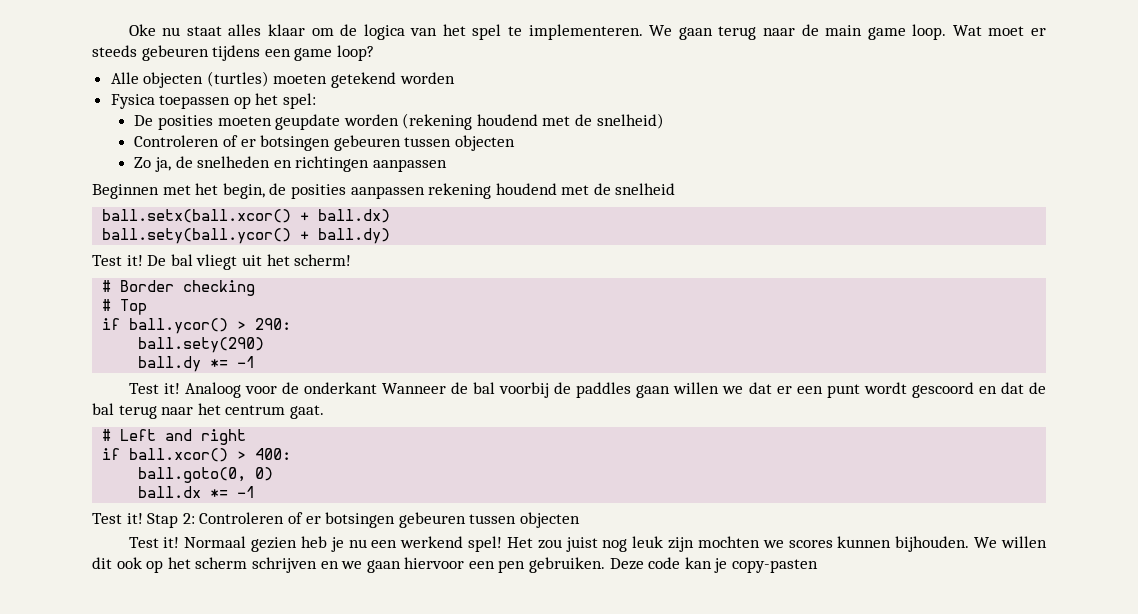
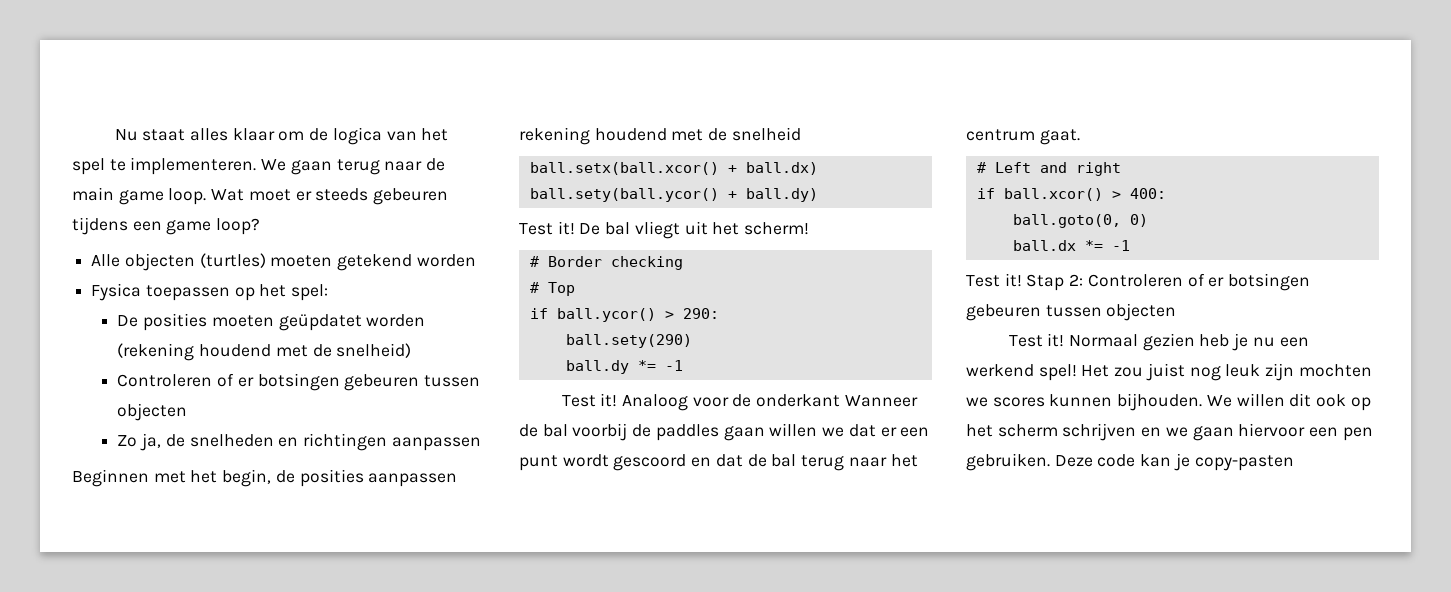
- Oke nu staat alles klaar om de logica van het spel te implementeren.
+ Nu staat alles klaar om de logica van het spel te implementeren.
- De posities moeten geupdate worden (rekening houdend met de snelheid)
+ De posities moeten geüpdatet worden (rekening houdend met de snelheid)

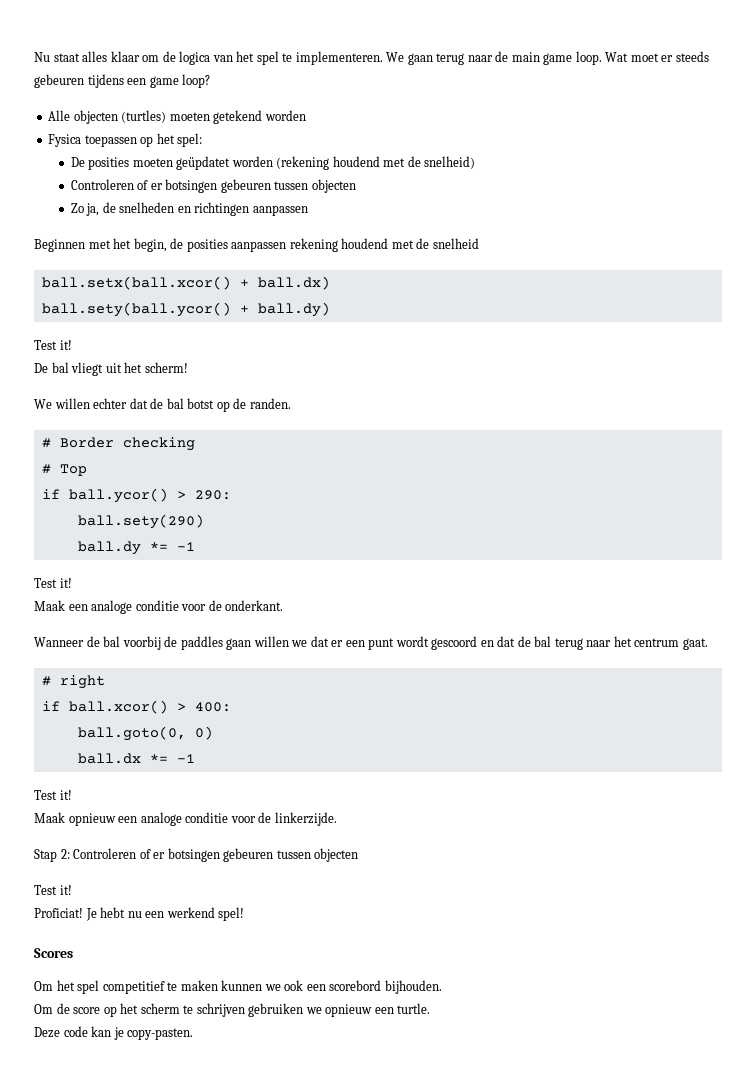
  ball.sety(ball.ycor() + ball.dy)
- Test it! De bal vliegt uit het scherm!
+ Test it!
+ De bal vliegt uit het scherm!
+ We willen echter dat de bal botst op de randen.
  ball.dy *= -1
- Test it! Analoog voor de onderkant Wanneer de bal voorbij de paddles gaan willen we dat er een punt wordt gescoord en dat de bal terug naar het centrum gaat.
+ Test it!
+ Maak een analoge conditie voor de onderkant.
+ Wanneer de bal voorbij de paddles gaan willen we dat er een punt wordt gescoord en dat de bal terug naar het centrum gaat.
- # Left and right
+ # right
  ball.dx *= -1
- Test it! Stap 2: Controleren of er botsingen gebeuren tussen objecten
- Test it! Normaal gezien heb je nu een werkend spel! Het zou juist nog leuk zijn mochten we scores kunnen bijhouden. We willen dit ook op het scherm schrijven en we gaan hiervoor een pen gebruiken. Deze code kan je copy-pasten
+ Test it!
+ Maak opnieuw een analoge conditie voor de linkerzijde.
+ Stap 2: Controleren of er botsingen gebeuren tussen objecten
+ Test it!
+ Proficiat! Je hebt nu een werkend spel!
+ Scores
+ Om het spel competitief te maken kunnen we ook een scorebord bijhouden.
+ Om de score op het scherm te schrijven gebruiken we opnieuw een turtle.
+ Deze code kan je copy-pasten.

